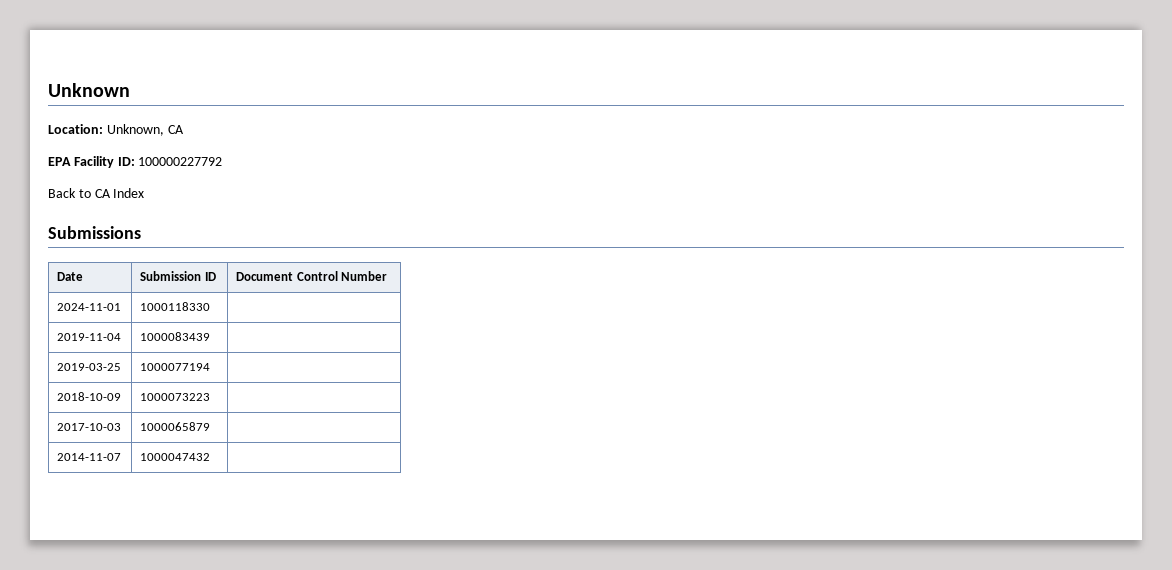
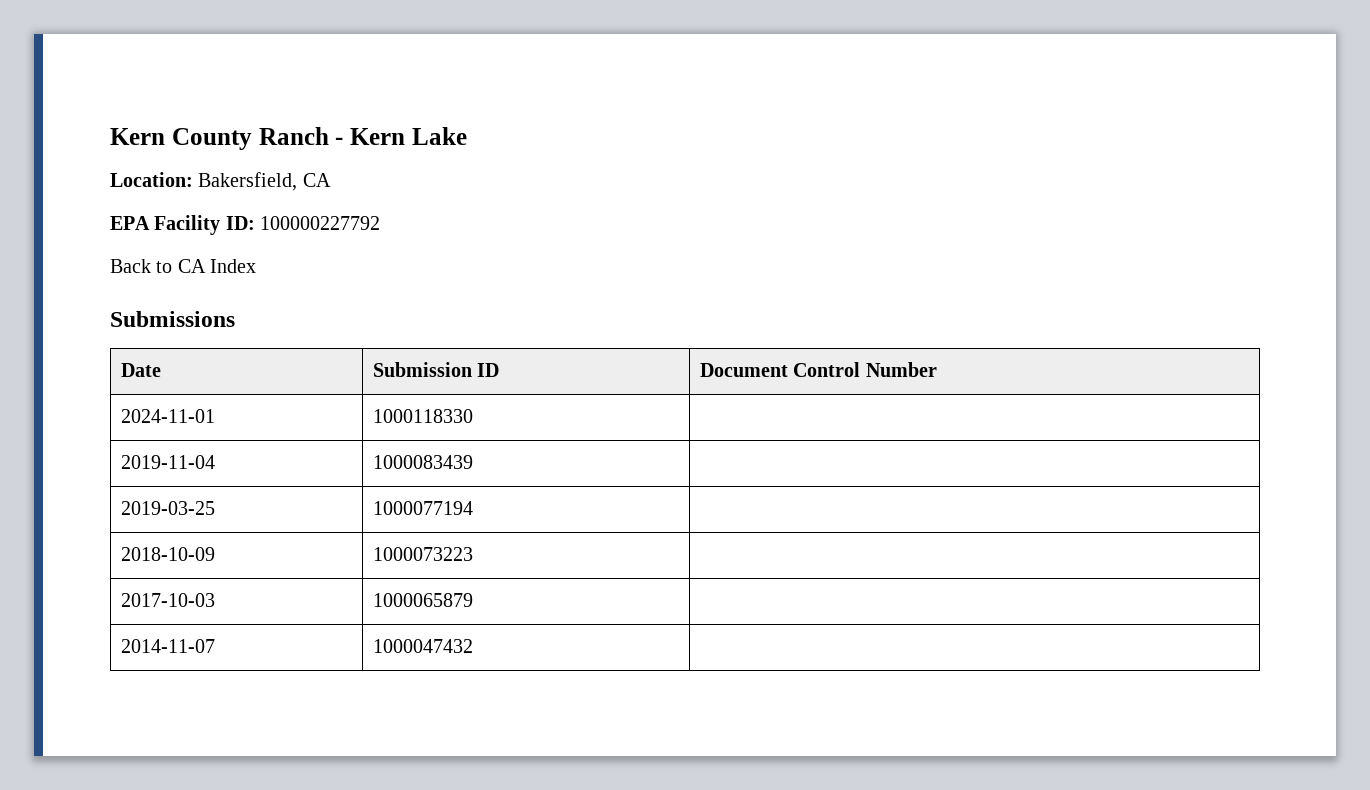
- Unknown
+ Kern County Ranch - Kern Lake
- Location: Unknown, CA
+ Location: Bakersfield, CA

